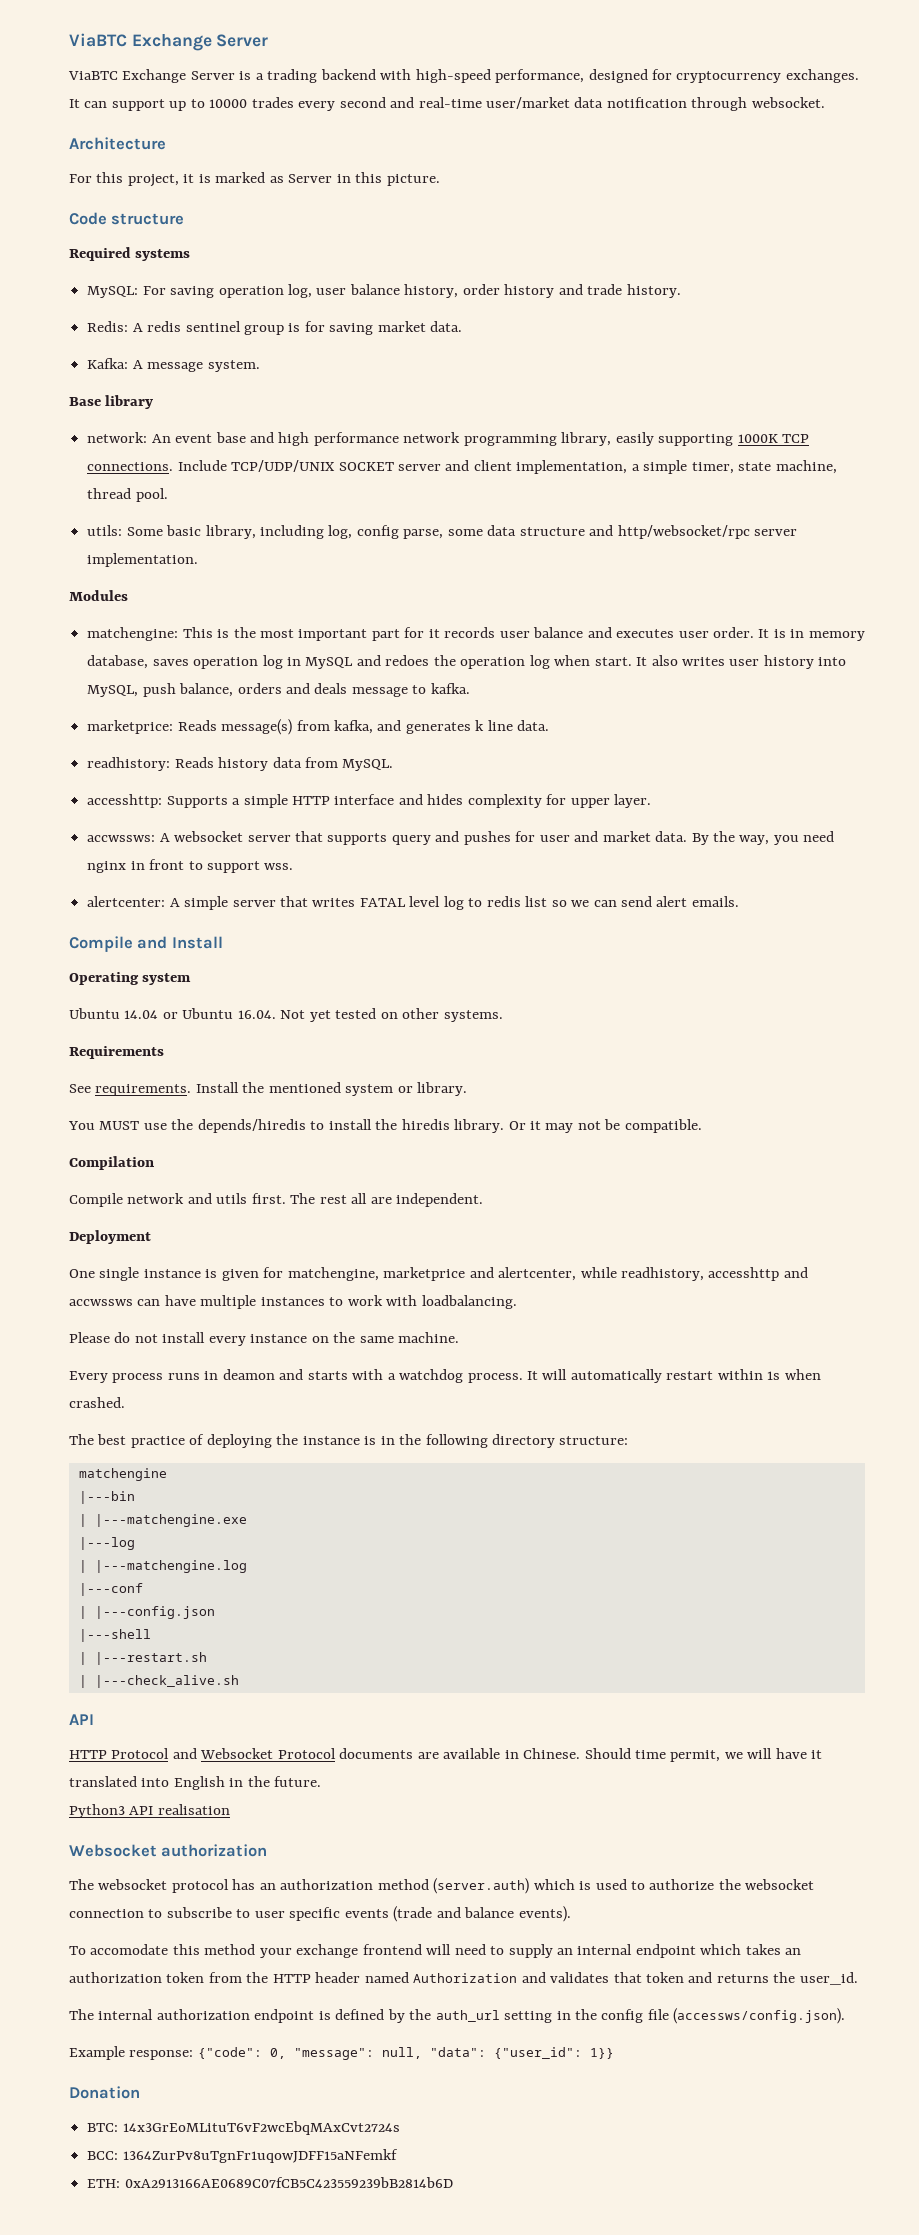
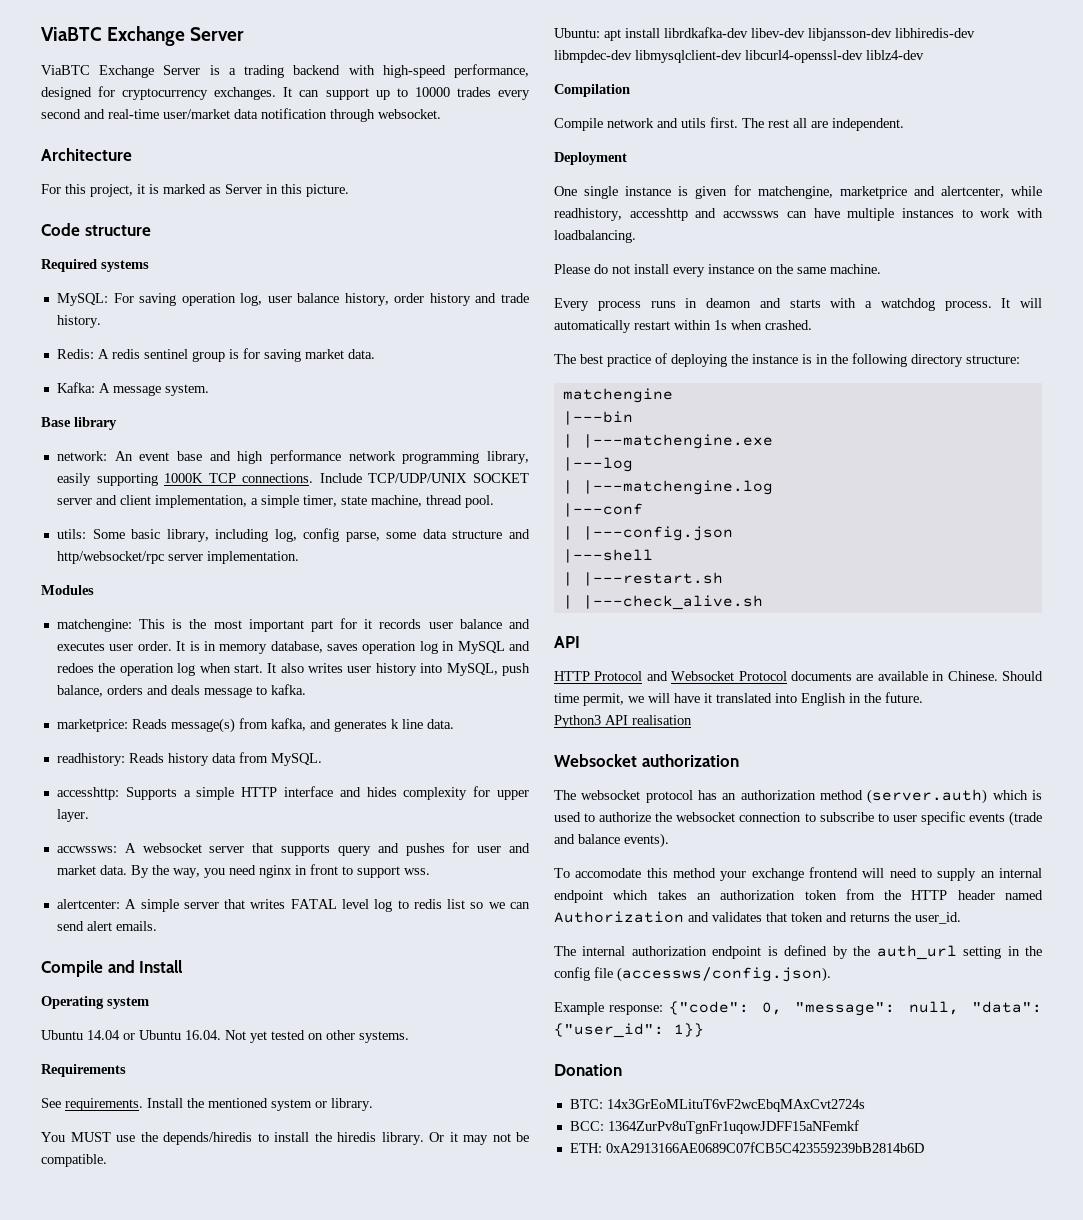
+ Ubuntu: apt install librdkafka-dev libev-dev libjansson-dev libhiredis-dev libmpdec-dev libmysqlclient-dev libcurl4-openssl-dev liblz4-dev

